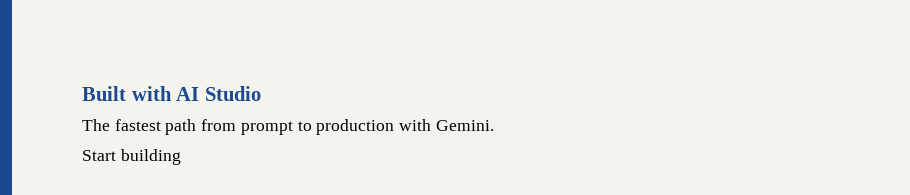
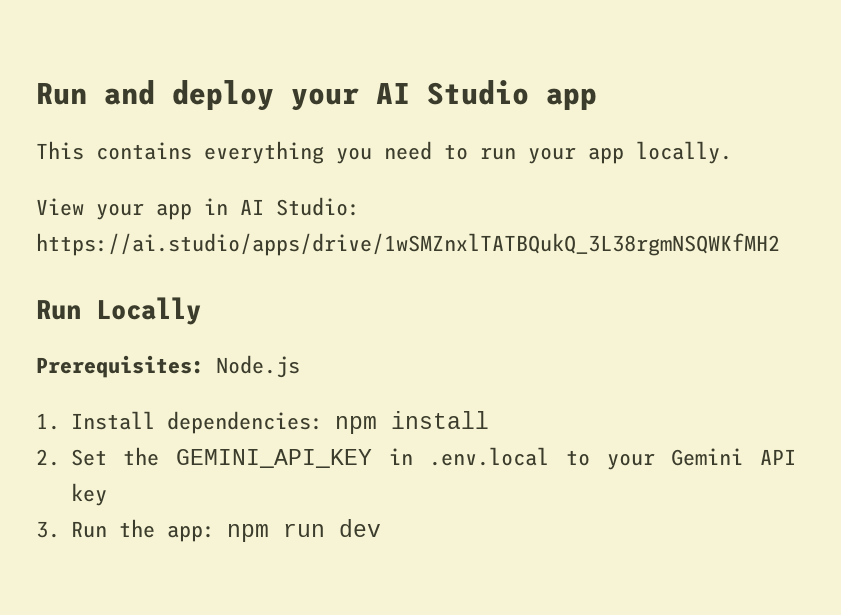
- Built with AI Studio
- The fastest path from prompt to production with Gemini.
- Start building
+ Run and deploy your AI Studio app
+ This contains everything you need to run your app locally.
+ View your app in AI Studio: https://ai.studio/apps/drive/1wSMZnxlTATBQukQ_3L38rgmNSQWKfMH2
+ Run Locally
+ Prerequisites: Node.js
+ 1. Install dependencies: npm install
+ 2. Set the GEMINI_API_KEY in .env.local to your Gemini API key
+ 3. Run the app: npm run dev

